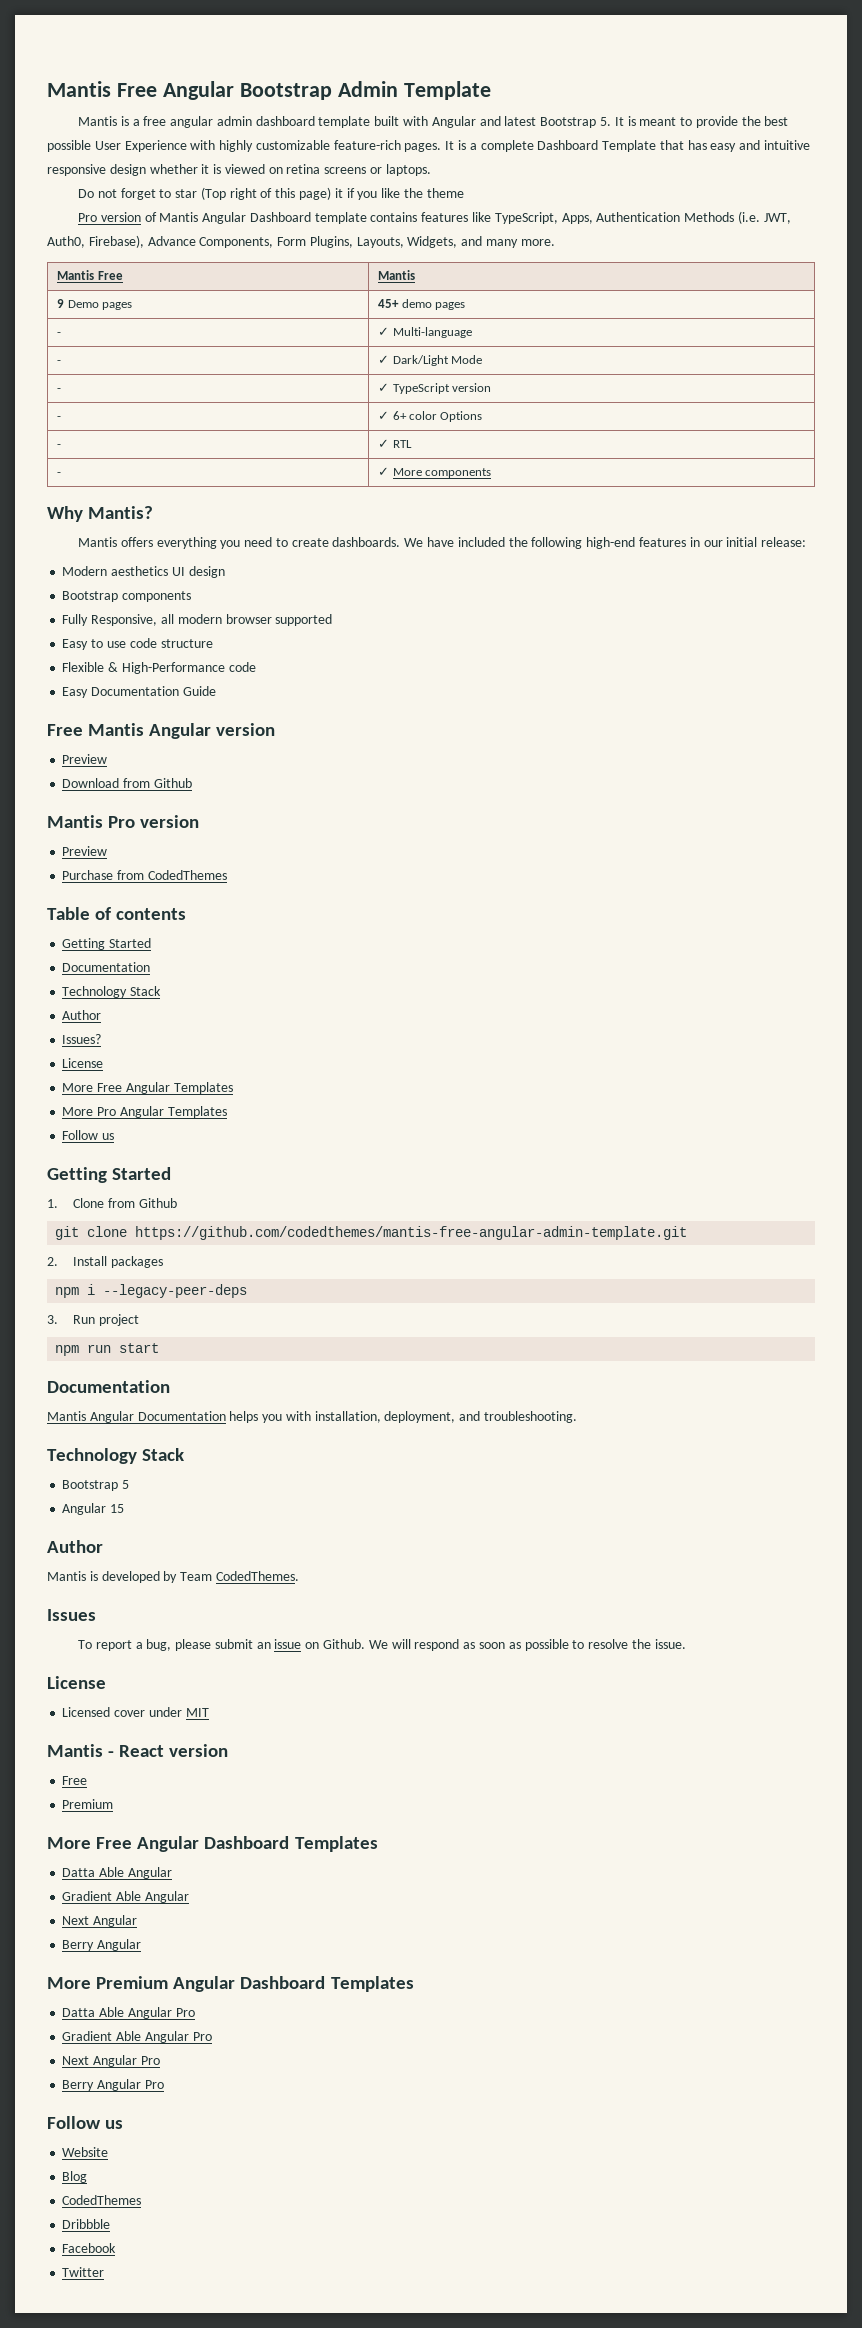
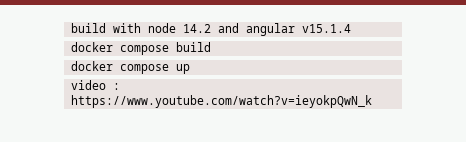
- Mantis Free Angular Bootstrap Admin Template
- Mantis is a free angular admin dashboard template built with Angular and latest Bootstrap 5. It is meant to provide the best possible User Experience with highly customizable feature-rich pages. It is a complete Dashboard Template that has easy and intuitive responsive design whether it is viewed on retina screens or laptops.
- Do not forget to star (Top right of this page) it if you like the theme
- Pro version of Mantis Angular Dashboard template contains features like TypeScript, Apps, Authentication Methods (i.e. JWT, Auth0, Firebase), Advance Components, Form Plugins, Layouts, Widgets, and many more.
- Mantis Free | Mantis
- 9 Demo pages | 45+ demo pages
- - | ✓ Multi-language
- - | ✓ Dark/Light Mode
- - | ✓ TypeScript version
- - | ✓ 6+ color Options
- - | ✓ RTL
- - | ✓ More components
- Why Mantis?
- Mantis offers everything you need to create dashboards. We have included the following high-end features in our initial release:
- Modern aesthetics UI design
- Bootstrap components
- Fully Responsive, all modern browser supported
- Easy to use code structure
- Flexible & High-Performance code
- Easy Documentation Guide
- Free Mantis Angular version
- Preview
- Download from Github
- Mantis Pro version
- Preview
- Purchase from CodedThemes
- Table of contents
- Getting Started
- Documentation
- Technology Stack
- Author
- Issues?
- License
- More Free Angular Templates
- More Pro Angular Templates
- Follow us
- Getting Started
- 1. Clone from Github
- git clone https://github.com/codedthemes/mantis-free-angular-admin-template.git
- 2. Install packages
- npm i --legacy-peer-deps
- 3. Run project
- npm run start
- Documentation
- Mantis Angular Documentation helps you with installation, deployment, and troubleshooting.
- Technology Stack
- Bootstrap 5
- Angular 15
- Author
- Mantis is developed by Team CodedThemes.
- Issues
- To report a bug, please submit an issue on Github. We will respond as soon as possible to resolve the issue.
- License
- Licensed cover under MIT
- Mantis - React version
- Free
- Premium
- More Free Angular Dashboard Templates
- Datta Able Angular
- Gradient Able Angular
- Next Angular
- Berry Angular
- More Premium Angular Dashboard Templates
- Datta Able Angular Pro
- Gradient Able Angular Pro
- Next Angular Pro
- Berry Angular Pro
- Follow us
- Website
- Blog
- CodedThemes
- Dribbble
- Facebook
- Twitter
+ build with node 14.2 and angular v15.1.4
+ docker compose build
+ docker compose up
+ video : https://www.youtube.com/watch?v=ieyokpQwN_k

